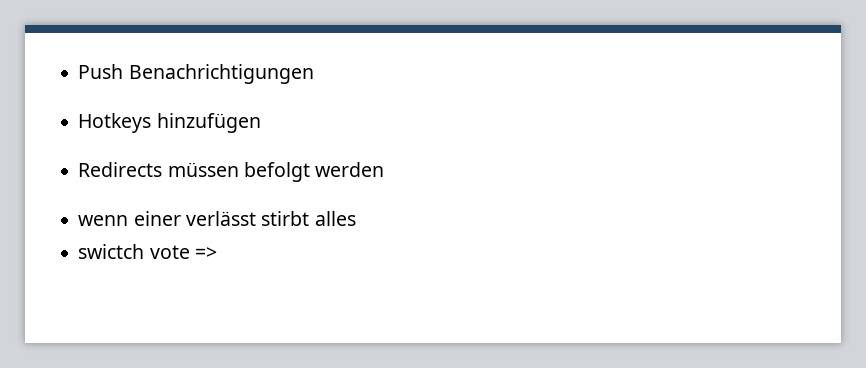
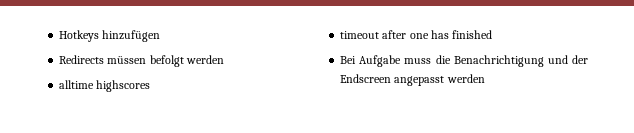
- Push Benachrichtigungen
- wenn einer verlässt stirbt alles
- swictch vote =>
+ alltime highscores
+ timeout after one has finished
+ Bei Aufgabe muss die Benachrichtigung und der Endscreen angepasst werden

